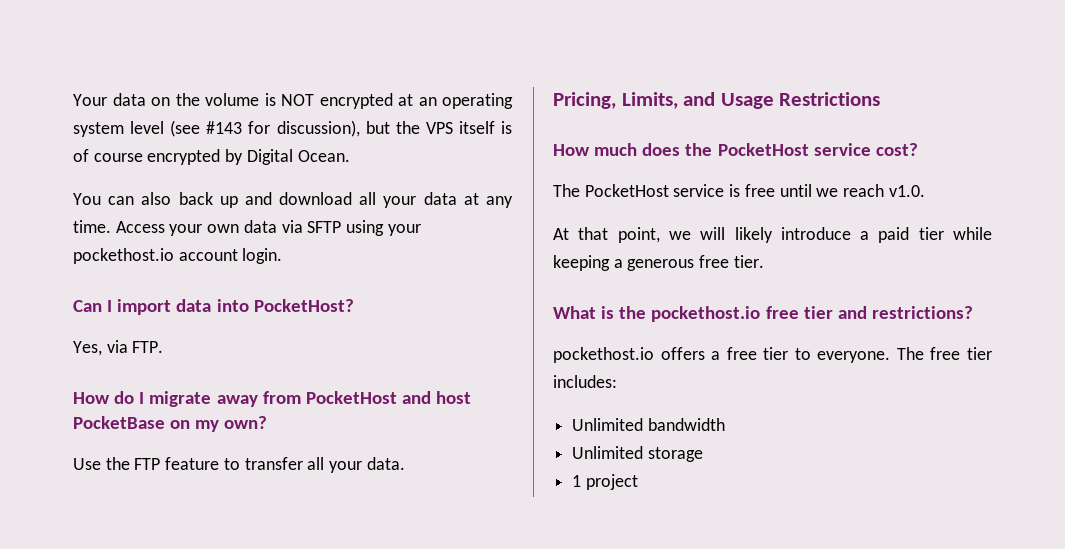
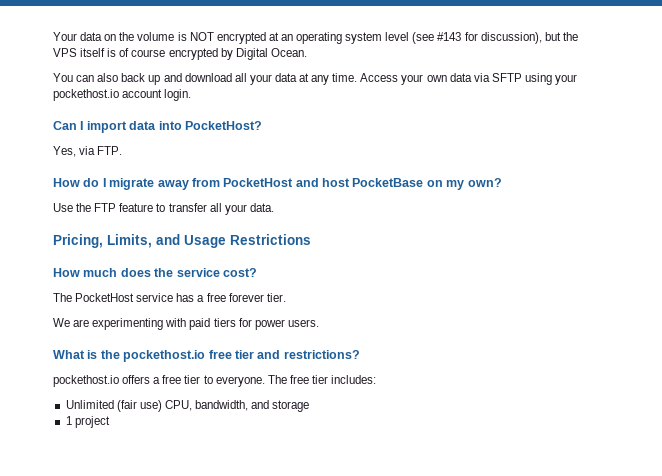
- How much does the PocketHost service cost?
+ How much does the service cost?
- The PocketHost service is free until we reach v1.0.
- At that point, we will likely introduce a paid tier while keeping a generous free tier.
+ The PocketHost service has a free forever tier.
+ We are experimenting with paid tiers for power users.
- Unlimited bandwidth
- Unlimited storage
+ Unlimited (fair use) CPU, bandwidth, and storage

